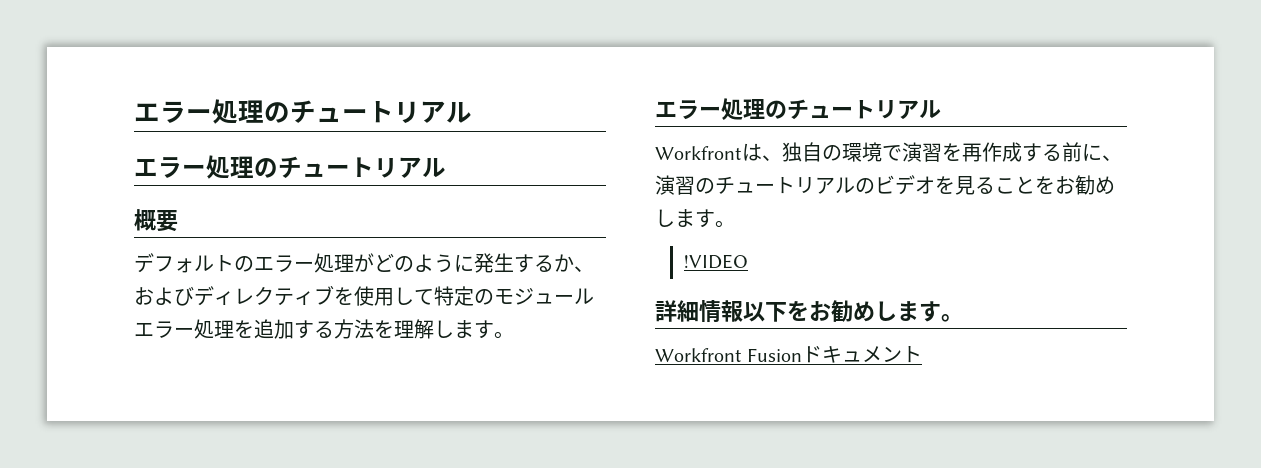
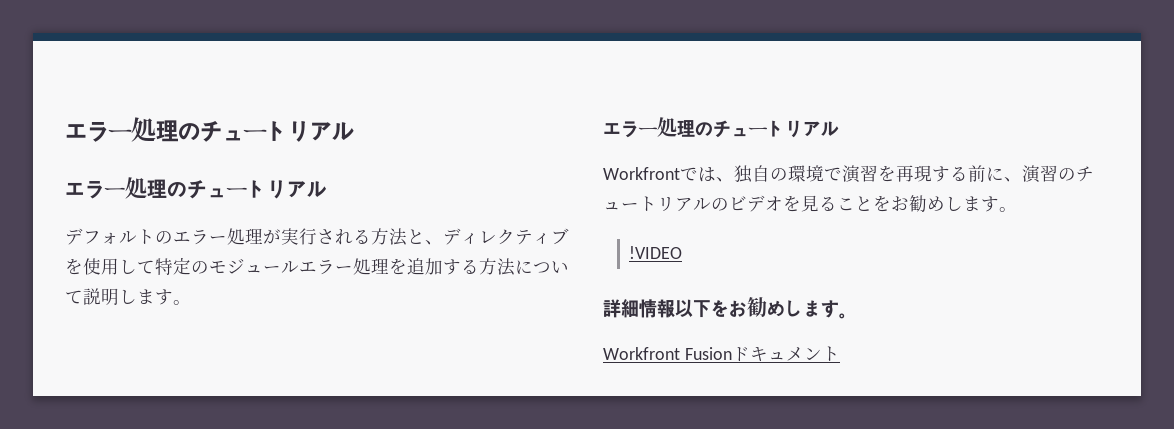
- 概要
- デフォルトのエラー処理がどのように発生するか、およびディレクティブを使用して特定のモジュールエラー処理を追加する方法を理解します。
+ デフォルトのエラー処理が実行される方法と、ディレクティブを使用して特定のモジュールエラー処理を追加する方法について説明します。
- Workfrontは、独自の環境で演習を再作成する前に、演習のチュートリアルのビデオを見ることをお勧めします。
+ Workfrontでは、独自の環境で演習を再現する前に、演習のチュートリアルのビデオを見ることをお勧めします。

